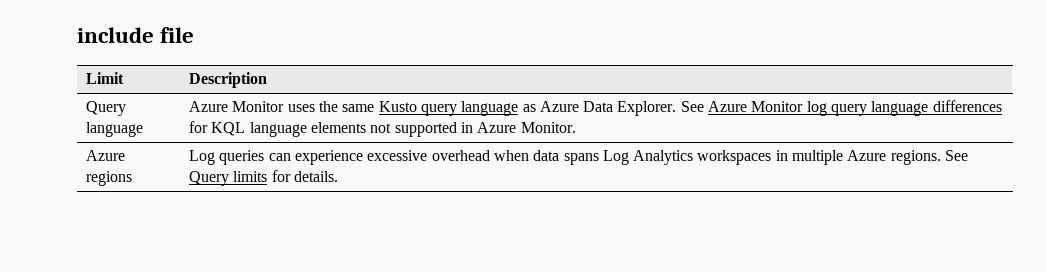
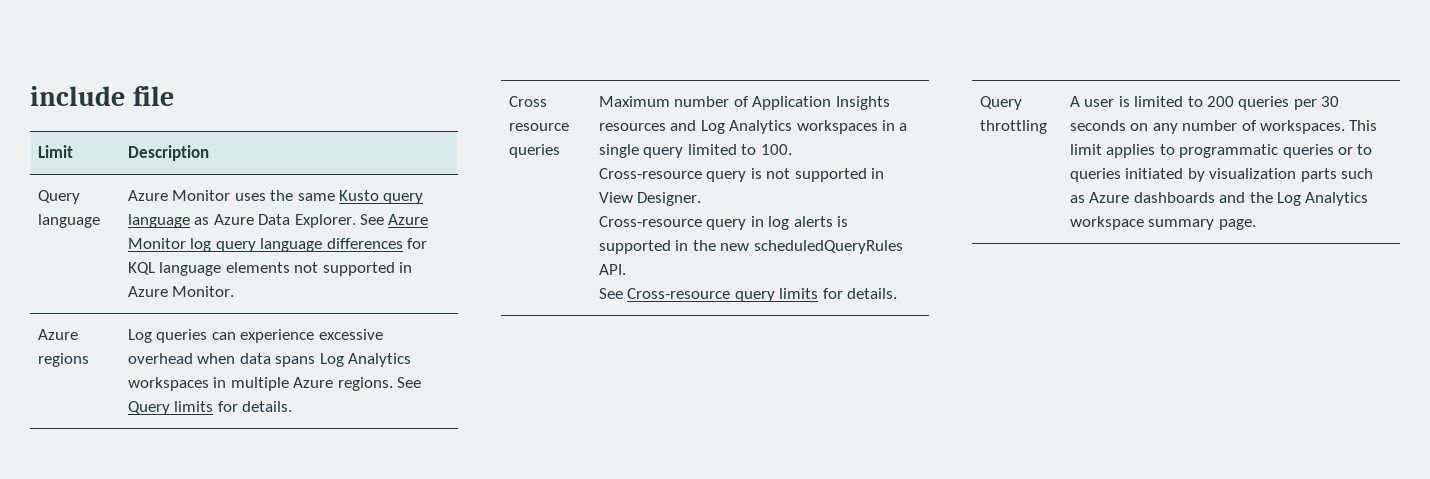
+ Cross resource queries | Maximum number of Application Insights resources and Log Analytics workspaces in a single query limited to 100.
+ Cross-resource query is not supported in View Designer.
+ Cross-resource query in log alerts is supported in the new scheduledQueryRules API.
+ See Cross-resource query limits for details.
+ Query throttling | A user is limited to 200 queries per 30 seconds on any number of workspaces. This limit applies to programmatic queries or to queries initiated by visualization parts such as Azure dashboards and the Log Analytics workspace summary page.

